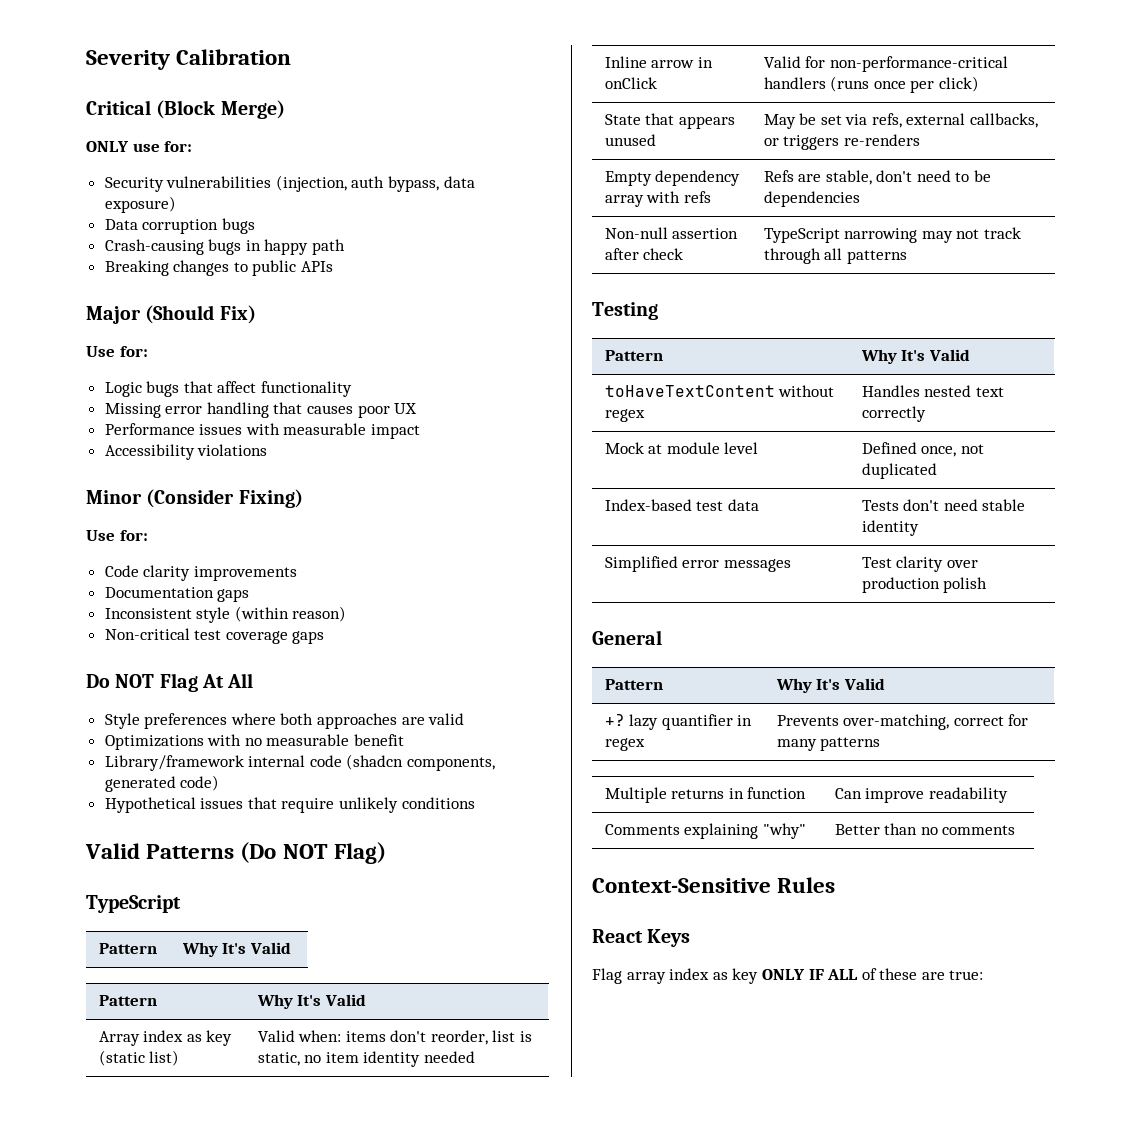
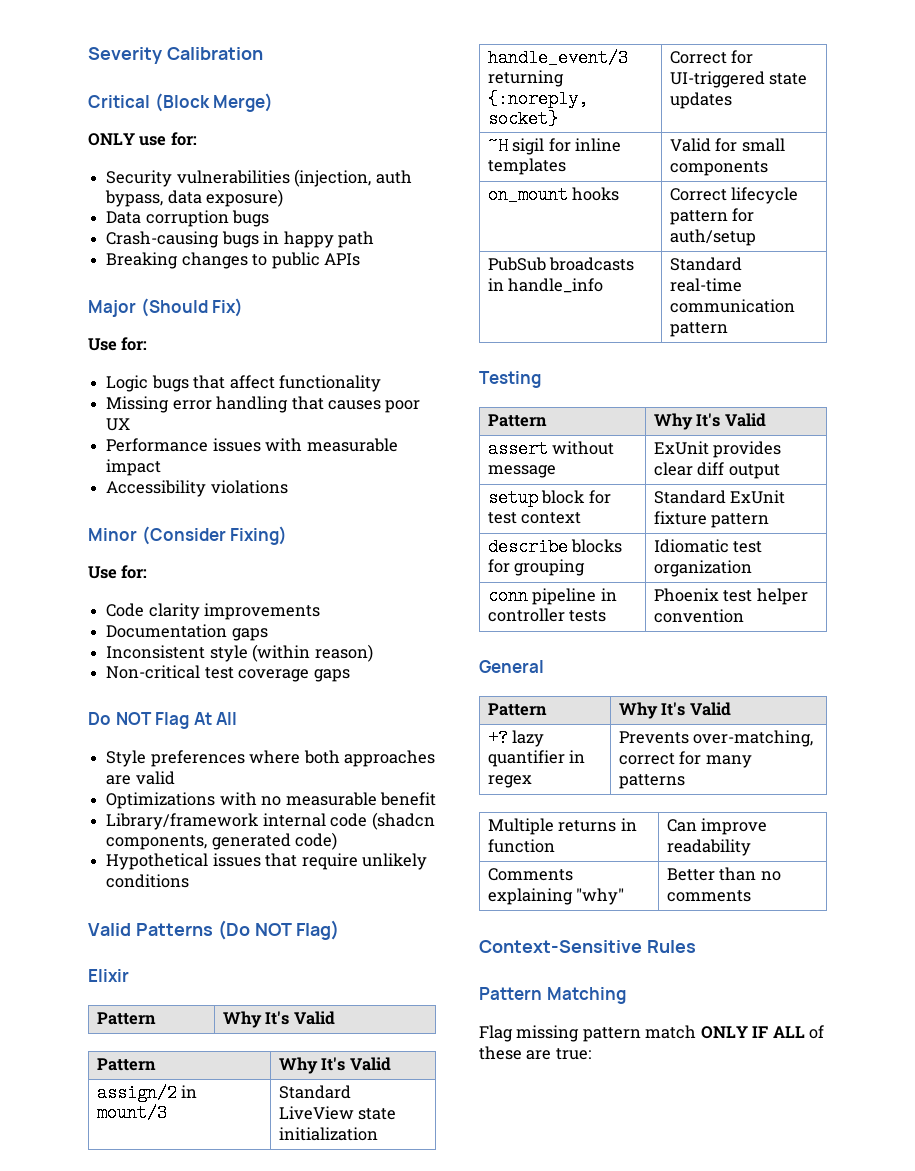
  Valid Patterns (Do NOT Flag)
- TypeScript
+ Elixir
- Array index as key (static list) | Valid when: items don't reorder, list is static, no item identity needed
- Inline arrow in onClick | Valid for non-performance-critical handlers (runs once per click)
- State that appears unused | May be set via refs, external callbacks, or triggers re-renders
- Empty dependency array with refs | Refs are stable, don't need to be dependencies
- Non-null assertion after check | TypeScript narrowing may not track through all patterns
+ assign/2 in mount/3 | Standard LiveView state initialization
+ handle_event/3 returning {:noreply, socket} | Correct for UI-triggered state updates
+ ~H sigil for inline templates | Valid for small components
+ on_mount hooks | Correct lifecycle pattern for auth/setup
+ PubSub broadcasts in handle_info | Standard real-time communication pattern
- toHaveTextContent without regex | Handles nested text correctly
- Mock at module level | Defined once, not duplicated
- Index-based test data | Tests don't need stable identity
- Simplified error messages | Test clarity over production polish
+ assert without message | ExUnit provides clear diff output
+ setup block for test context | Standard ExUnit fixture pattern
+ describe blocks for grouping | Idiomatic test organization
+ conn pipeline in controller tests | Phoenix test helper convention
- React Keys
- Flag array index as key ONLY IF ALL of these are true:
+ Pattern Matching
+ Flag missing pattern match ONLY IF ALL of these are true:

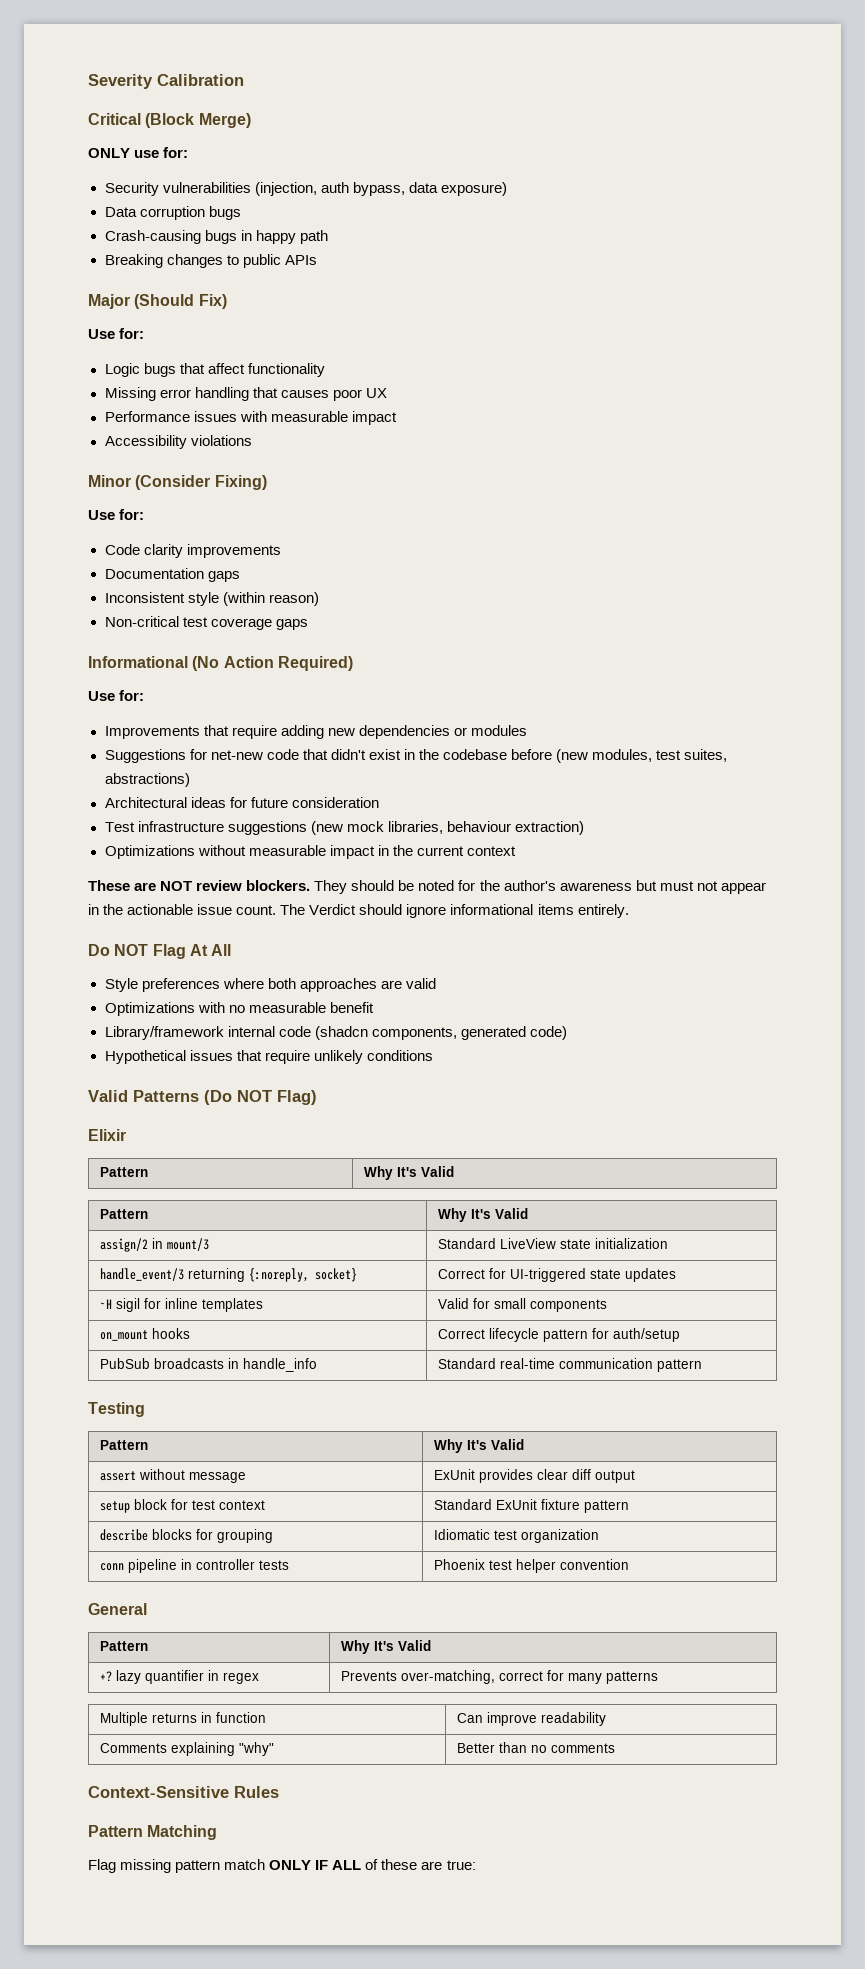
+ Informational (No Action Required)
+ Use for:
+ Improvements that require adding new dependencies or modules
+ Suggestions for net-new code that didn't exist in the codebase before (new modules, test suites, abstractions)
+ Architectural ideas for future consideration
+ Test infrastructure suggestions (new mock libraries, behaviour extraction)
+ Optimizations without measurable impact in the current context
+ These are NOT review blockers. They should be noted for the author's awareness but must not appear in the actionable issue count. The Verdict should ignore informational items entirely.

